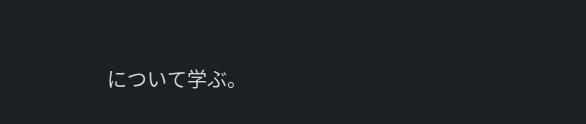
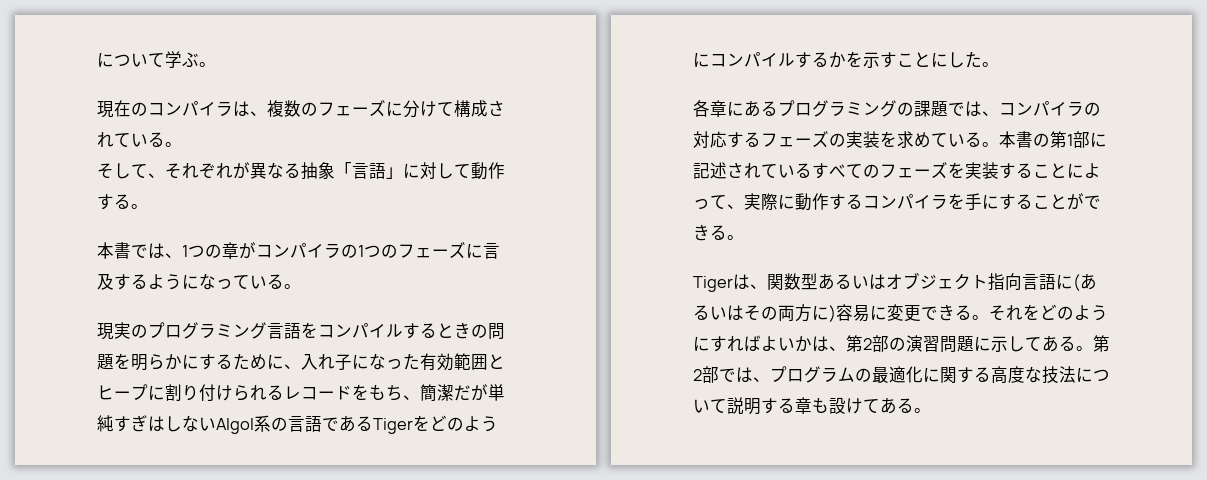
+ 現在のコンパイラは、複数のフェーズに分けて構成されている。
+ そして、それぞれが異なる抽象「言語」に対して動作する。
+ 本書では、1つの章がコンパイラの1つのフェーズに言及するようになっている。
+ 現実のプログラミング言語をコンパイルするときの問題を明らかにするために、入れ子になった有効範囲とヒープに割り付けられるレコードをもち、簡潔だが単純すぎはしないAlgol系の言語であるTigerをどのようにコンパイルするかを示すことにした。
+ 各章にあるプログラミングの課題では、コンパイラの対応するフェーズの実装を求めている。本書の第1部に記述されているすべてのフェーズを実装することによって、実際に動作するコンパイラを手にすることができる。
+ Tigerは、関数型あるいはオブジェクト指向言語に(あるいはその両方に)容易に変更できる。それをどのようにすればよいかは、第2部の演習問題に示してある。第2部では、プログラムの最適化に関する高度な技法について説明する章も設けてある。

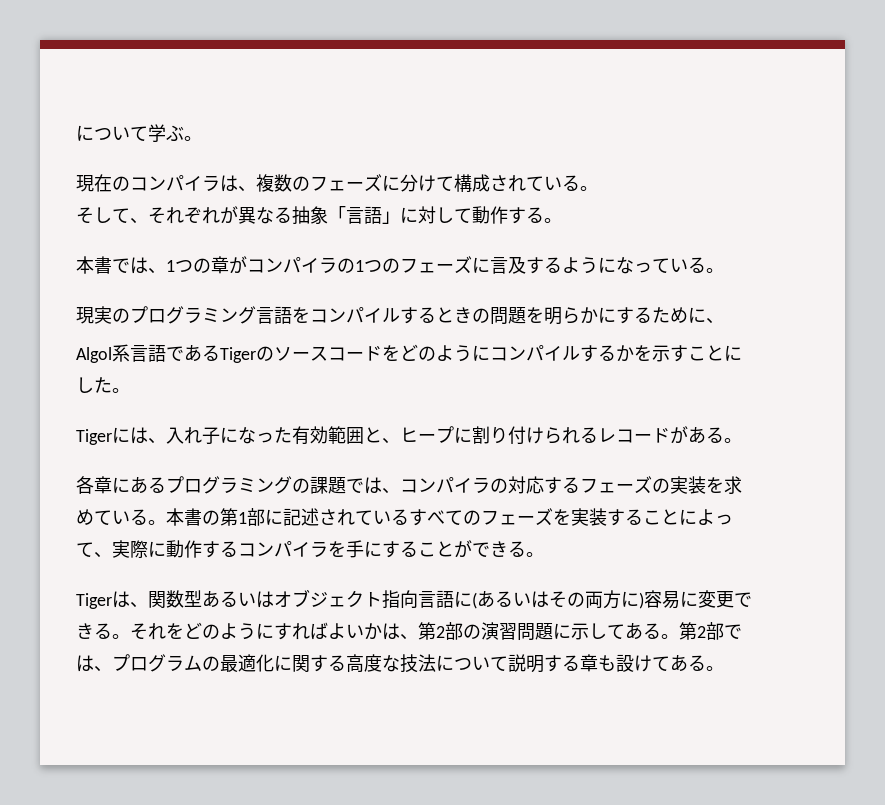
- 現実のプログラミング言語をコンパイルするときの問題を明らかにするために、入れ子になった有効範囲とヒープに割り付けられるレコードをもち、簡潔だが単純すぎはしないAlgol系の言語であるTigerをどのようにコンパイルするかを示すことにした。
+ 現実のプログラミング言語をコンパイルするときの問題を明らかにするために、
+ Algol系言語であるTigerのソースコードをどのようにコンパイルするかを示すことにした。
+ Tigerには、入れ子になった有効範囲と、ヒープに割り付けられるレコードがある。

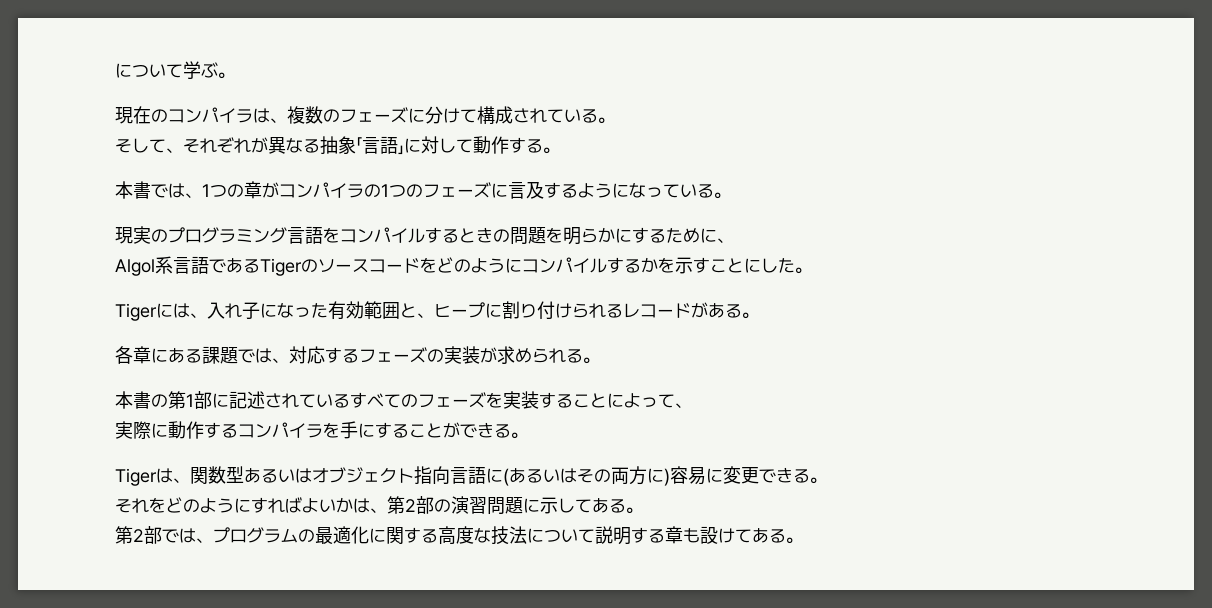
- 各章にあるプログラミングの課題では、コンパイラの対応するフェーズの実装を求めている。本書の第1部に記述されているすべてのフェーズを実装することによって、実際に動作するコンパイラを手にすることができる。
+ 各章にある課題では、対応するフェーズの実装が求められる。
+ 本書の第1部に記述されているすべてのフェーズを実装することによって、
+ 実際に動作するコンパイラを手にすることができる。
- Tigerは、関数型あるいはオブジェクト指向言語に(あるいはその両方に)容易に変更できる。それをどのようにすればよいかは、第2部の演習問題に示してある。第2部では、プログラムの最適化に関する高度な技法について説明する章も設けてある。
+ Tigerは、関数型あるいはオブジェクト指向言語に(あるいはその両方に)容易に変更できる。
+ それをどのようにすればよいかは、第2部の演習問題に示してある。
+ 第2部では、プログラムの最適化に関する高度な技法について説明する章も設けてある。

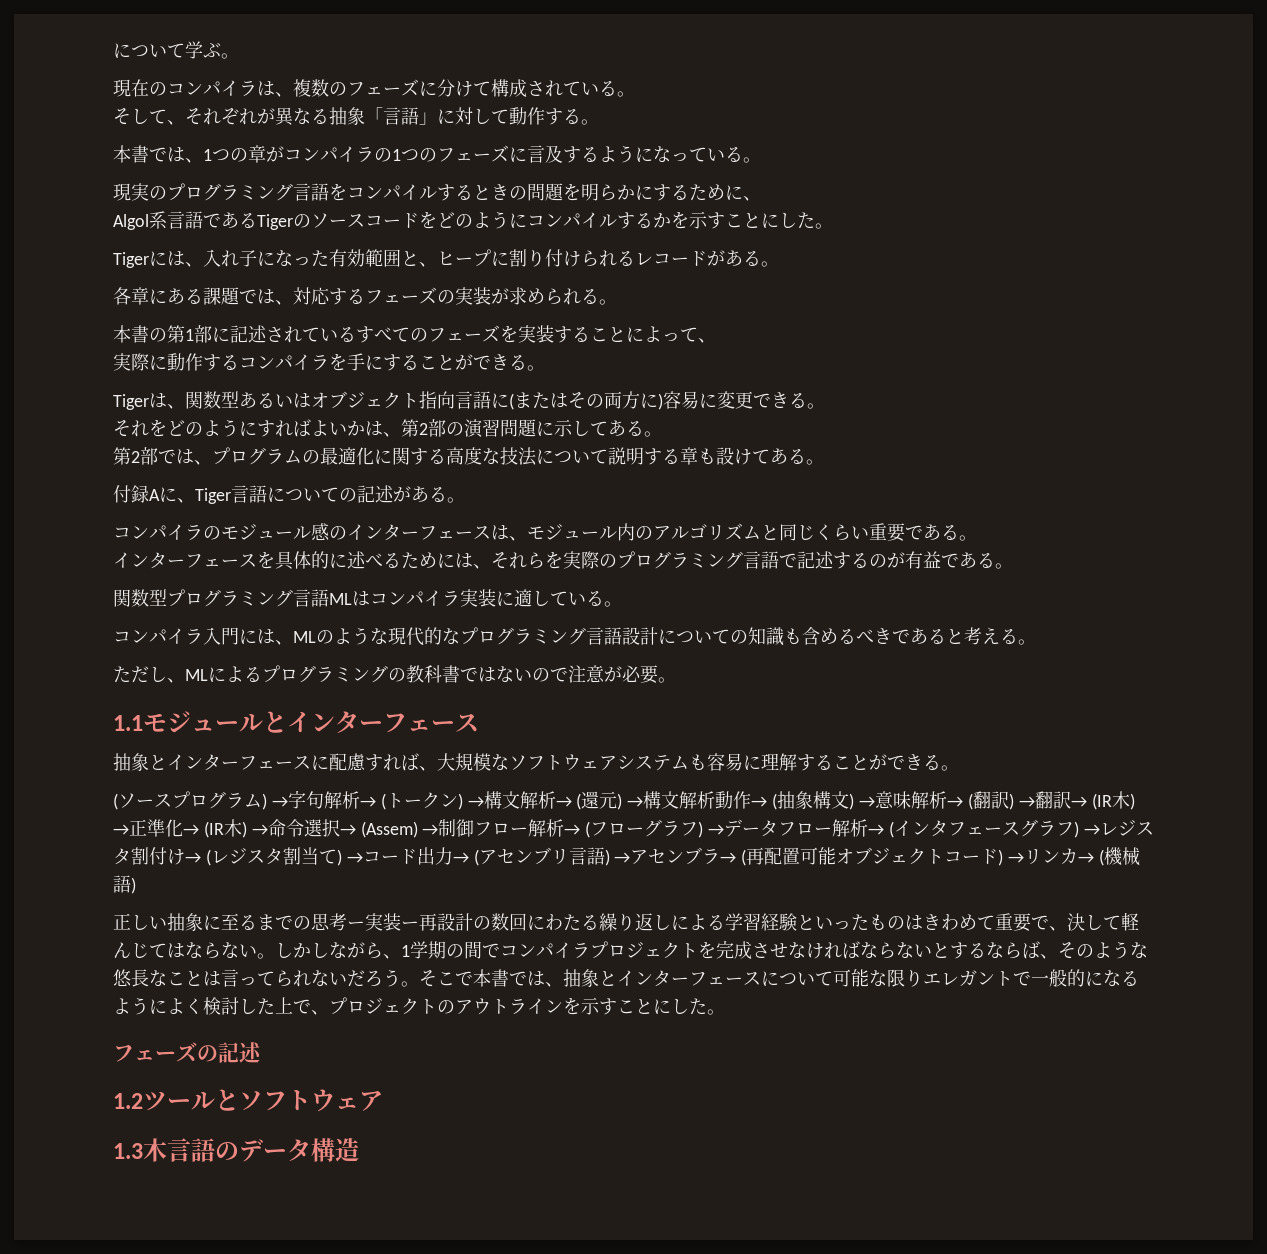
- Tigerは、関数型あるいはオブジェクト指向言語に(あるいはその両方に)容易に変更できる。
+ Tigerは、関数型あるいはオブジェクト指向言語に(またはその両方に)容易に変更できる。
+ 付録Aに、Tiger言語についての記述がある。
+ コンパイラのモジュール感のインターフェースは、モジュール内のアルゴリズムと同じくらい重要である。
+ インターフェースを具体的に述べるためには、それらを実際のプログラミング言語で記述するのが有益である。
+ 関数型プログラミング言語MLはコンパイラ実装に適している。
+ コンパイラ入門には、MLのような現代的なプログラミング言語設計についての知識も含めるべきであると考える。
+ ただし、MLによるプログラミングの教科書ではないので注意が必要。
+ 1.1モジュールとインターフェース
+ 抽象とインターフェースに配慮すれば、大規模なソフトウェアシステムも容易に理解することができる。
+ (ソースプログラム) →字句解析→ (トークン) →構文解析→ (還元) →構文解析動作→ (抽象構文) →意味解析→ (翻訳) →翻訳→ (IR木) →正準化→ (IR木) →命令選択→ (Assem) →制御フロー解析→ (フローグラフ) →データフロー解析→ (インタフェースグラフ) →レジスタ割付け→ (レジスタ割当て) →コード出力→ (アセンブリ言語) →アセンブラ→ (再配置可能オブジェクトコード) →リンカ→ (機械語)
+ 正しい抽象に至るまでの思考ー実装ー再設計の数回にわたる繰り返しによる学習経験といったものはきわめて重要で、決して軽んじてはならない。しかしながら、1学期の間でコンパイラプロジェクトを完成させなければならないとするならば、そのような悠長なことは言ってられないだろう。そこで本書では、抽象とインターフェースについて可能な限りエレガントで一般的になるようによく検討した上で、プロジェクトのアウトラインを示すことにした。
+ フェーズの記述
+ 1.2ツールとソフトウェア
+ 1.3木言語のデータ構造

